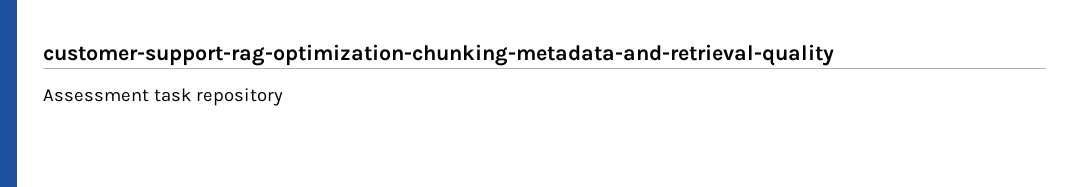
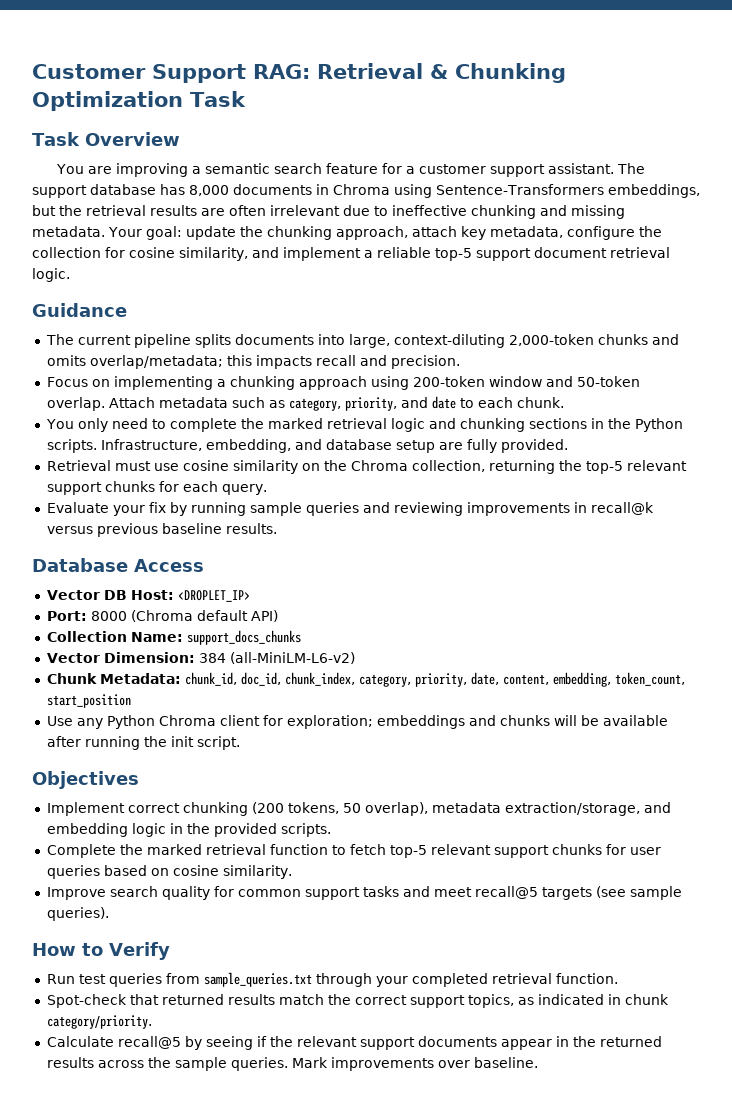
- customer-support-rag-optimization-chunking-metadata-and-retrieval-quality
- Assessment task repository
+ Customer Support RAG: Retrieval & Chunking Optimization Task
+ Task Overview
+ You are improving a semantic search feature for a customer support assistant. The support database has 8,000 documents in Chroma using Sentence-Transformers embeddings, but the retrieval results are often irrelevant due to ineffective chunking and missing metadata. Your goal: update the chunking approach, attach key metadata, configure the collection for cosine similarity, and implement a reliable top-5 support document retrieval logic.
+ Guidance
+ The current pipeline splits documents into large, context-diluting 2,000-token chunks and omits overlap/metadata; this impacts recall and precision.
+ Focus on implementing a chunking approach using 200-token window and 50-token overlap. Attach metadata such as category, priority, and date to each chunk.
+ You only need to complete the marked retrieval logic and chunking sections in the Python scripts. Infrastructure, embedding, and database setup are fully provided.
+ Retrieval must use cosine similarity on the Chroma collection, returning the top-5 relevant support chunks for each query.
+ Evaluate your fix by running sample queries and reviewing improvements in recall@k versus previous baseline results.
+ Database Access
+ Vector DB Host: <DROPLET_IP>
+ Port: 8000 (Chroma default API)
+ Collection Name: support_docs_chunks
+ Vector Dimension: 384 (all-MiniLM-L6-v2)
+ Chunk Metadata: chunk_id, doc_id, chunk_index, category, priority, date, content, embedding, token_count, start_position
+ Use any Python Chroma client for exploration; embeddings and chunks will be available after running the init script.
+ Objectives
+ Implement correct chunking (200 tokens, 50 overlap), metadata extraction/storage, and embedding logic in the provided scripts.
+ Complete the marked retrieval function to fetch top-5 relevant support chunks for user queries based on cosine similarity.
+ Improve search quality for common support tasks and meet recall@5 targets (see sample queries).
+ How to Verify
+ Run test queries from sample_queries.txt through your completed retrieval function.
+ Spot-check that returned results match the correct support topics, as indicated in chunk category/priority.
+ Calculate recall@5 by seeing if the relevant support documents appear in the returned results across the sample queries. Mark improvements over baseline.

